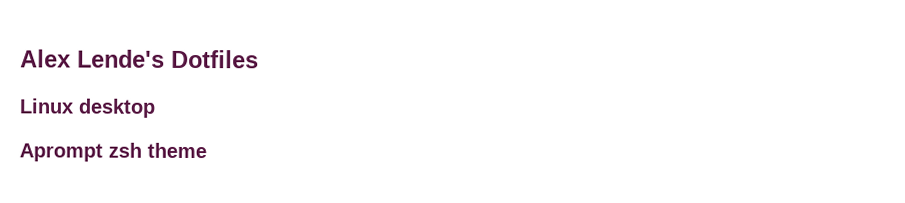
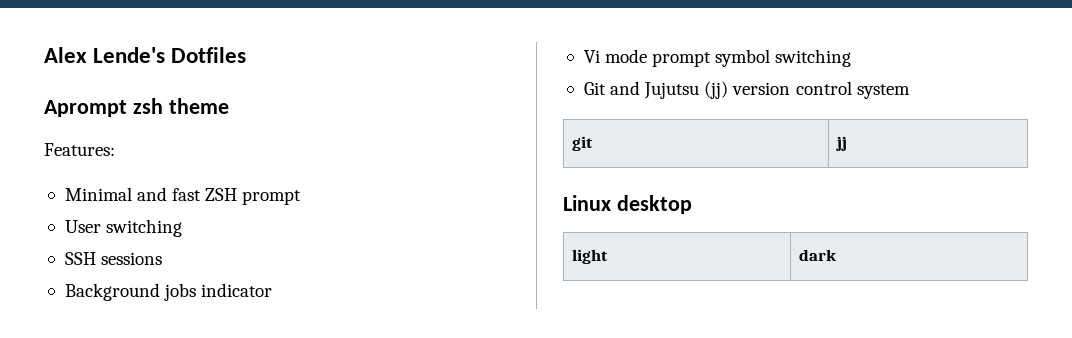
- Linux desktop
+ Features:
+ Minimal and fast ZSH prompt
+ User switching
+ SSH sessions
+ Background jobs indicator
+ Vi mode prompt symbol switching
+ Git and Jujutsu (jj) version control system
+ git | jj
+ Linux desktop
+ light | dark

